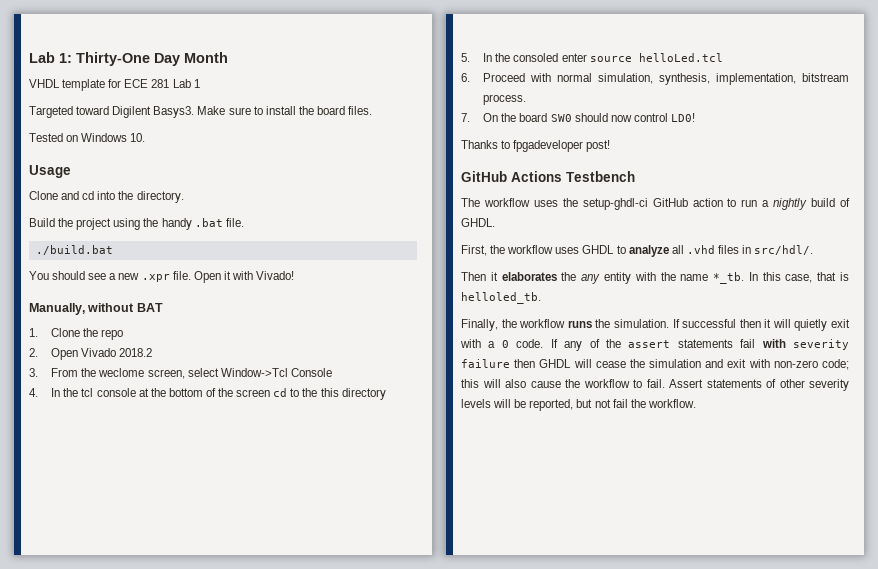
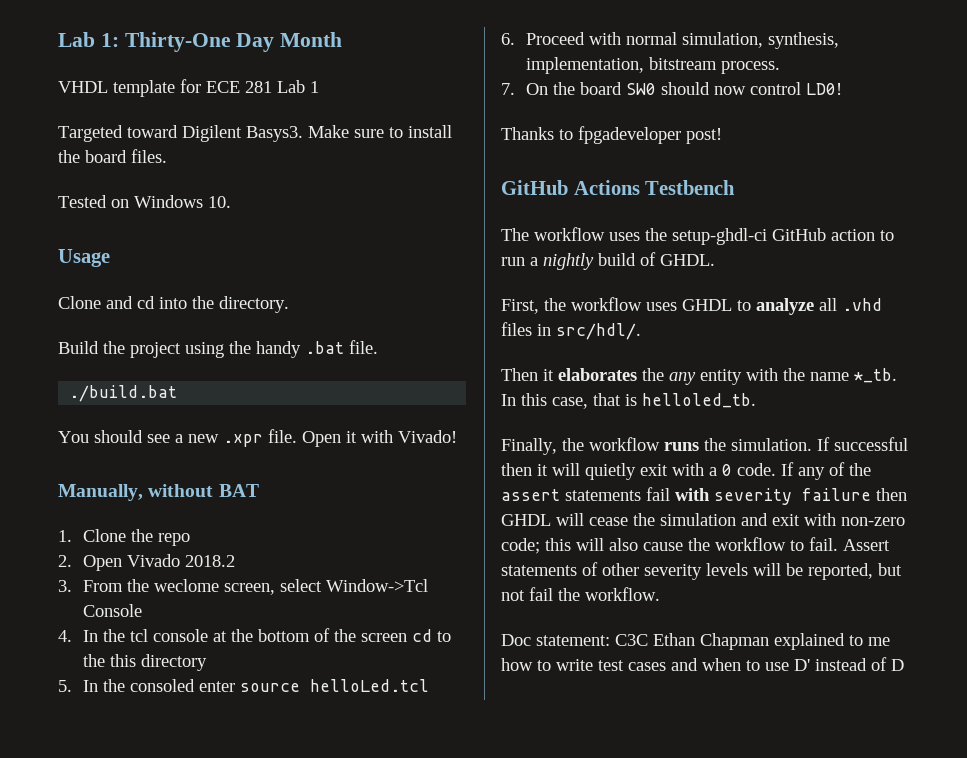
+ Doc statement: C3C Ethan Chapman explained to me how to write test cases and when to use D' instead of D

